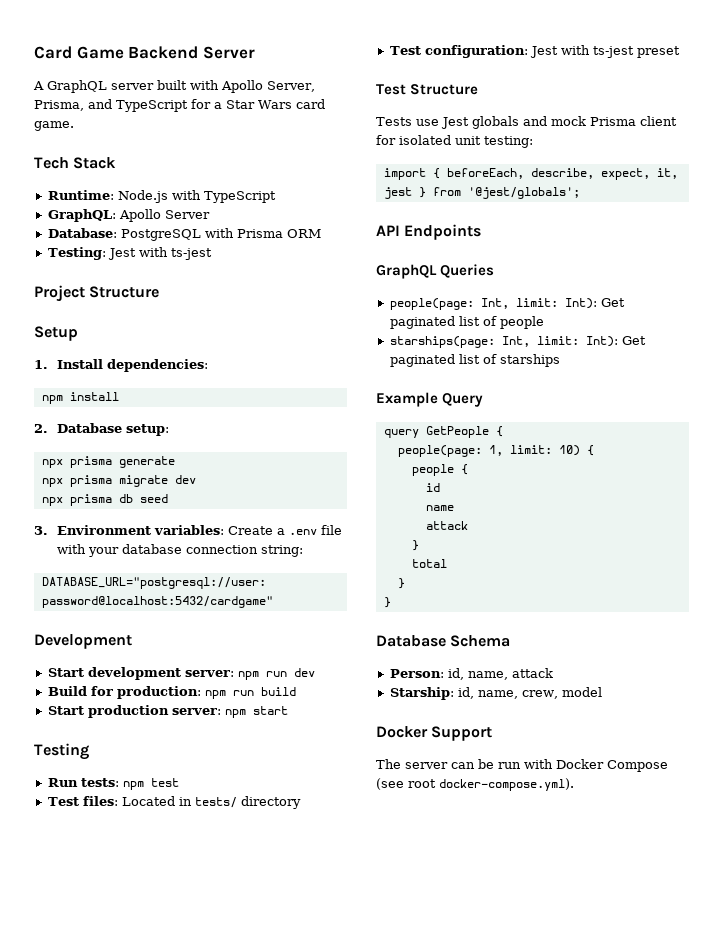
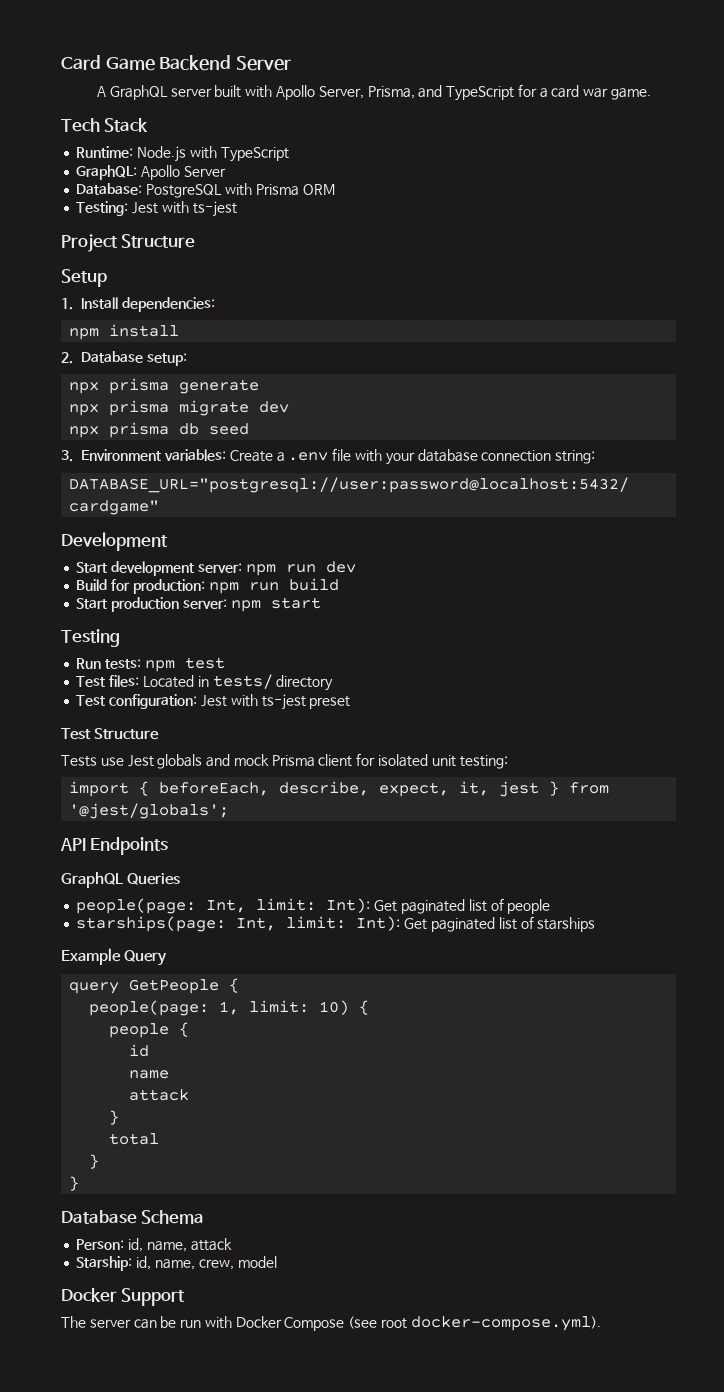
- A GraphQL server built with Apollo Server, Prisma, and TypeScript for a Star Wars card game.
+ A GraphQL server built with Apollo Server, Prisma, and TypeScript for a card war game.

